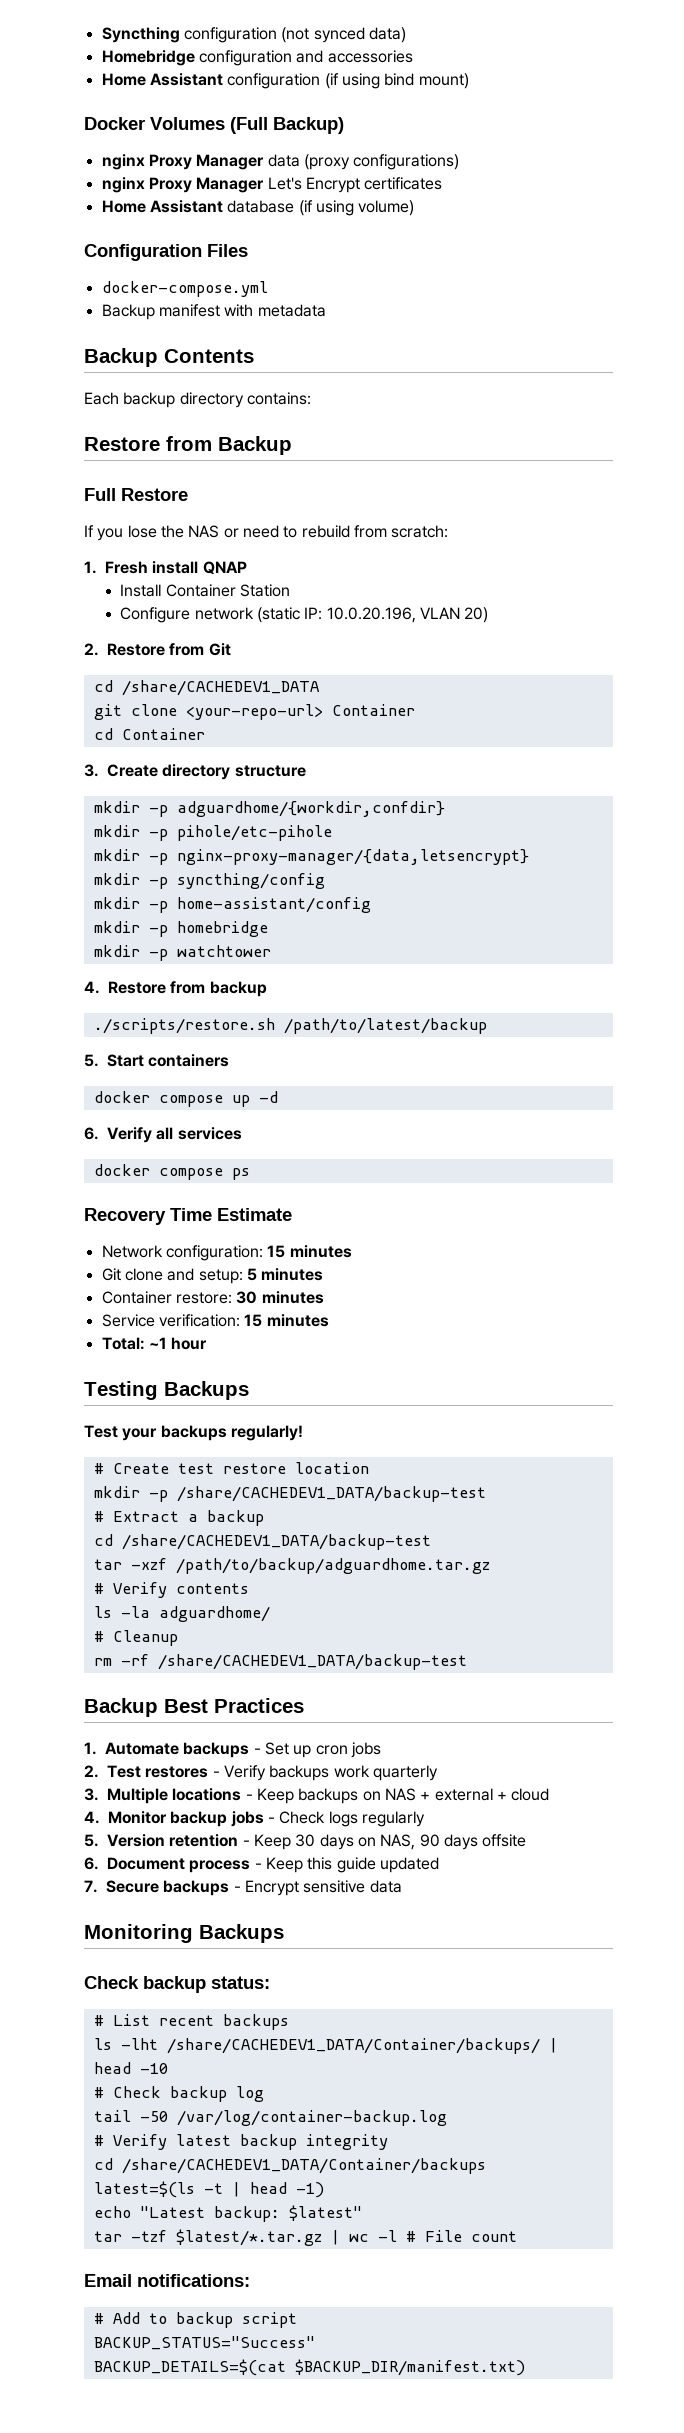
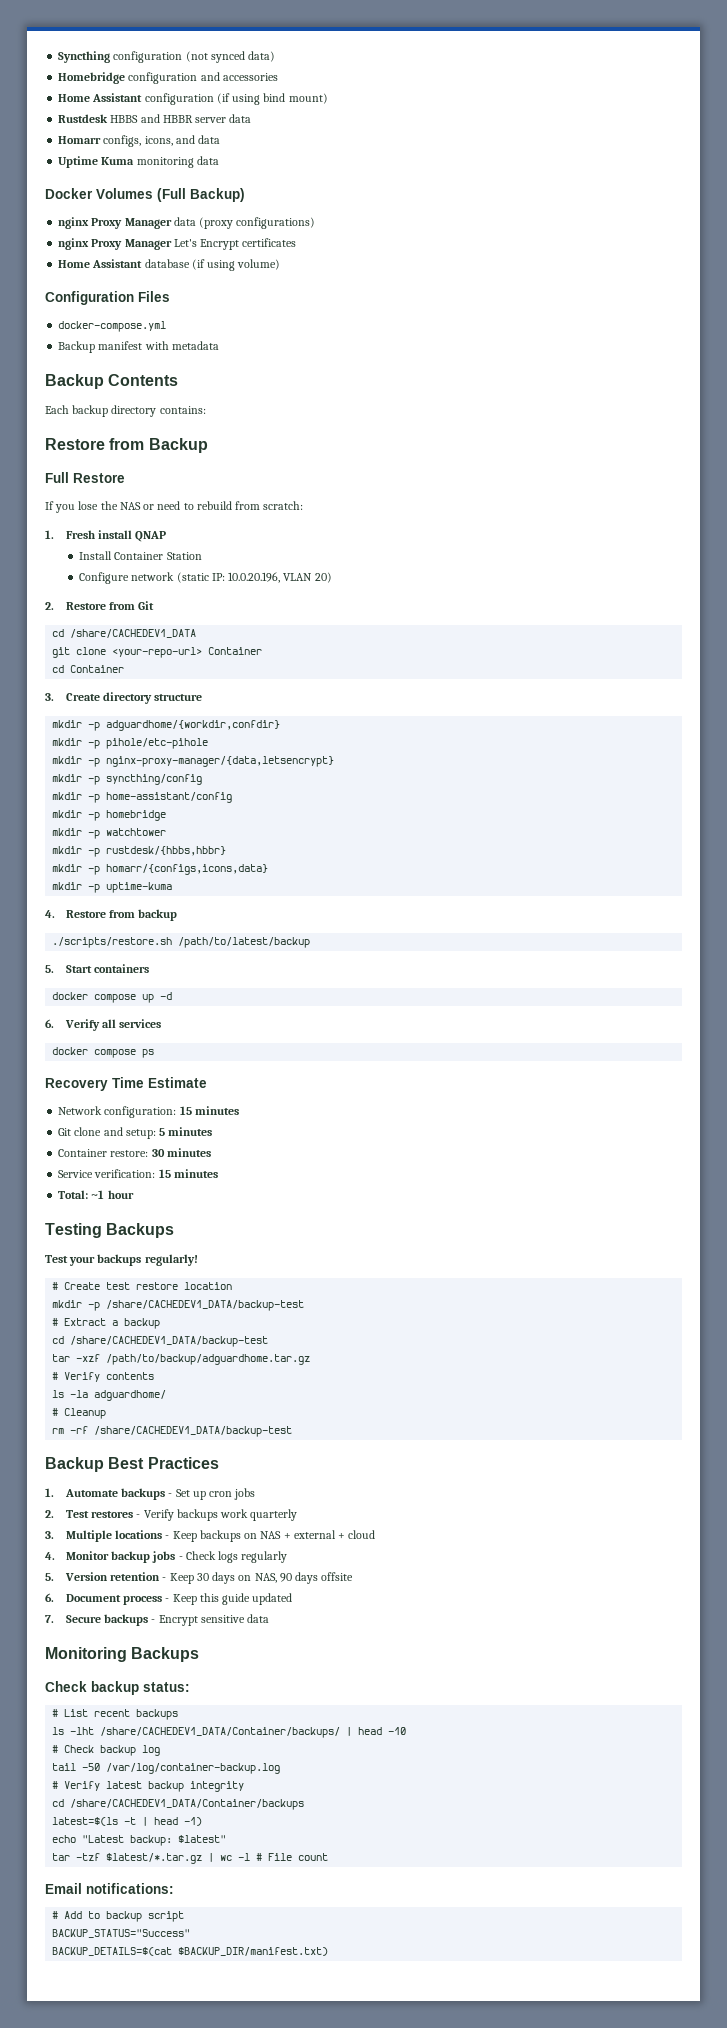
+ Rustdesk HBBS and HBBR server data
+ Homarr configs, icons, and data
+ Uptime Kuma monitoring data
+ mkdir -p rustdesk/{hbbs,hbbr}
+ mkdir -p homarr/{configs,icons,data}
+ mkdir -p uptime-kuma

